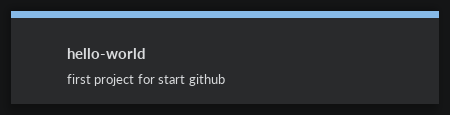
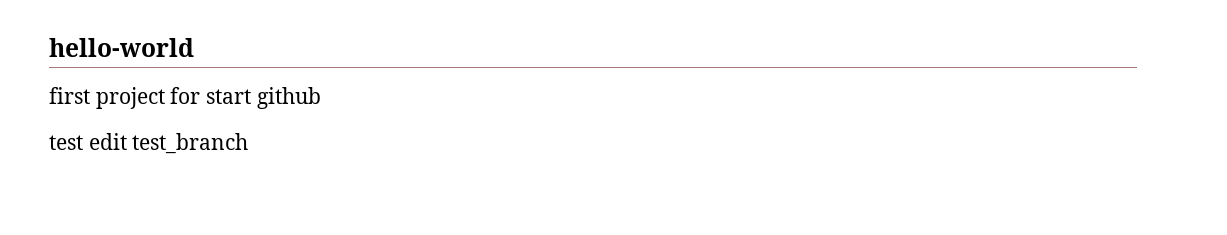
+ test edit test_branch

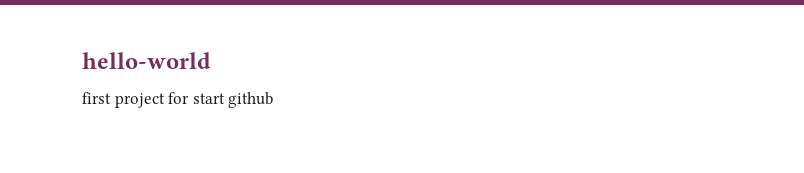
- test edit test_branch

